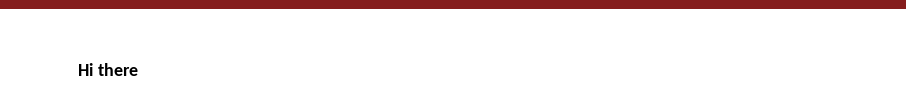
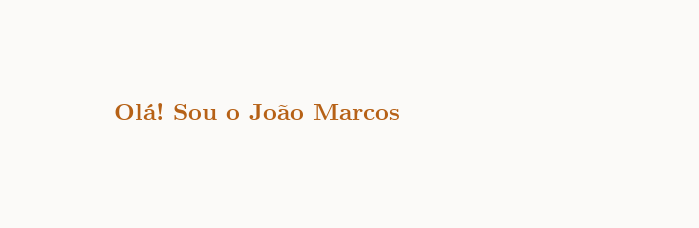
- Hi there
+ Olá! Sou o João Marcos

